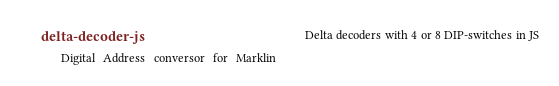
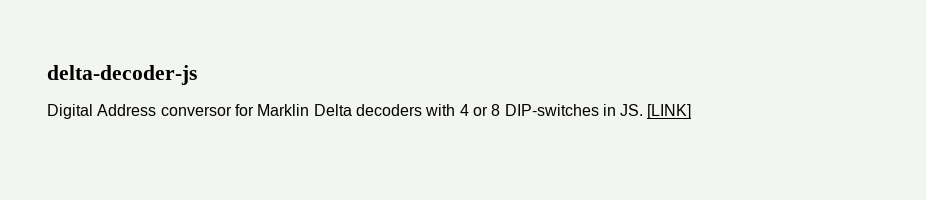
- Digital Address conversor for Marklin Delta decoders with 4 or 8 DIP-switches in JS
+ Digital Address conversor for Marklin Delta decoders with 4 or 8 DIP-switches in JS. [LINK]

